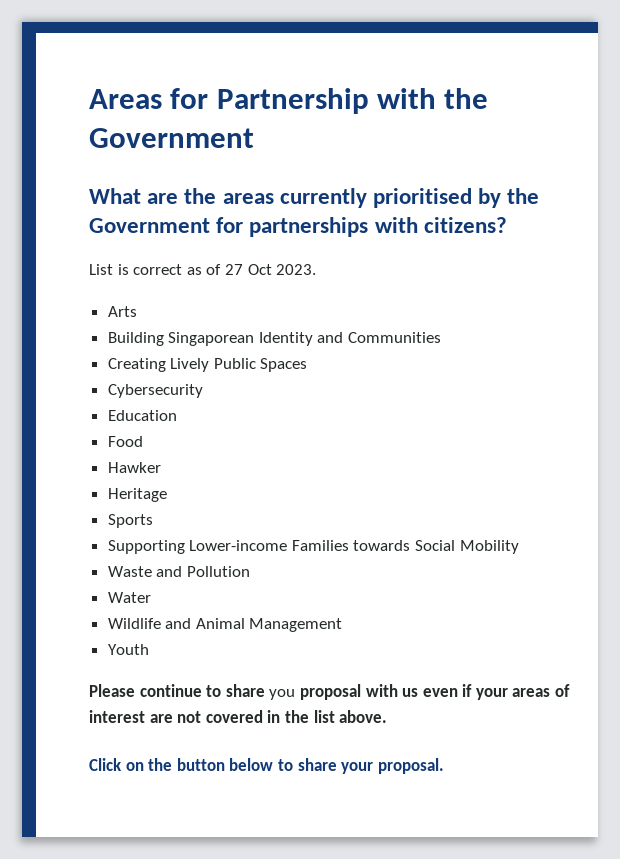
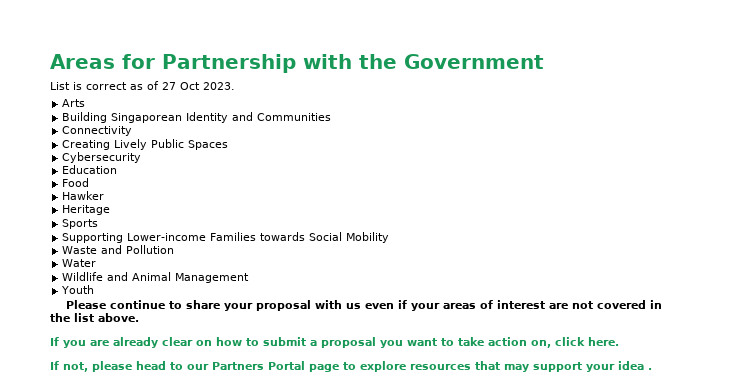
- What are the areas currently prioritised by the Government for partnerships with citizens?
+ Connectivity
- Please continue to share you proposal with us even if your areas of interest are not covered in the list above.
+ Please continue to share your proposal with us even if your areas of interest are not covered in the list above.
- Click on the button below to share your proposal.
+ If you are already clear on how to submit a proposal you want to take action on, click here.
+ If not, please head to our Partners Portal page to explore resources that may support your idea .

